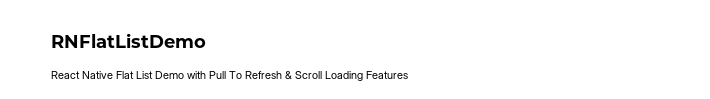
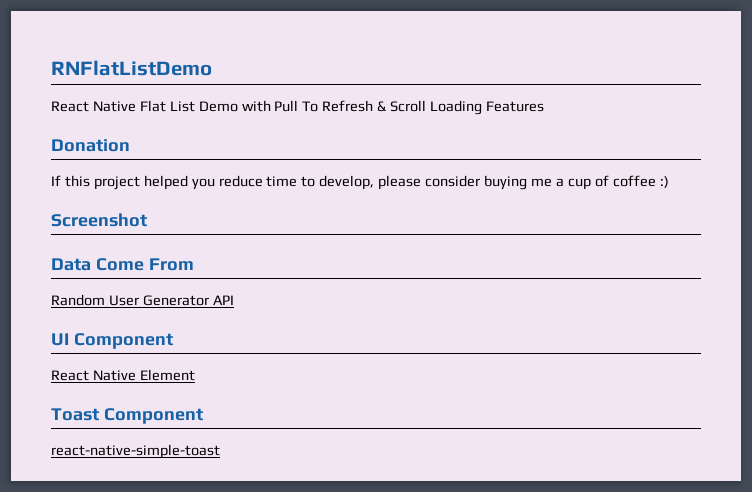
+ Donation
+ If this project helped you reduce time to develop, please consider buying me a cup of coffee :)
+ Screenshot
+ Data Come From
+ Random User Generator API
+ UI Component
+ React Native Element
+ Toast Component
+ react-native-simple-toast

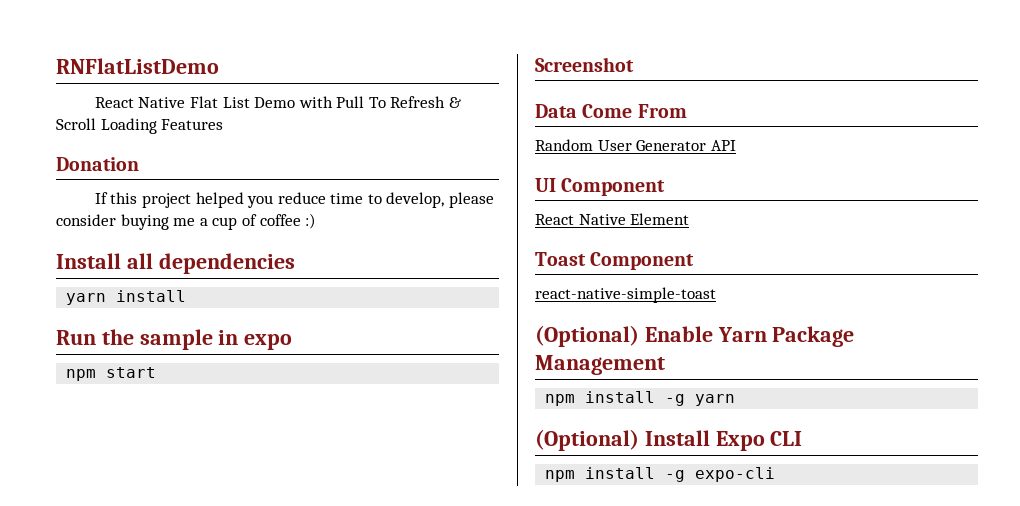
+ Install all dependencies
+ yarn install
+ Run the sample in expo
+ npm start
+ (Optional) Enable Yarn Package Management
+ npm install -g yarn
+ (Optional) Install Expo CLI
+ npm install -g expo-cli

